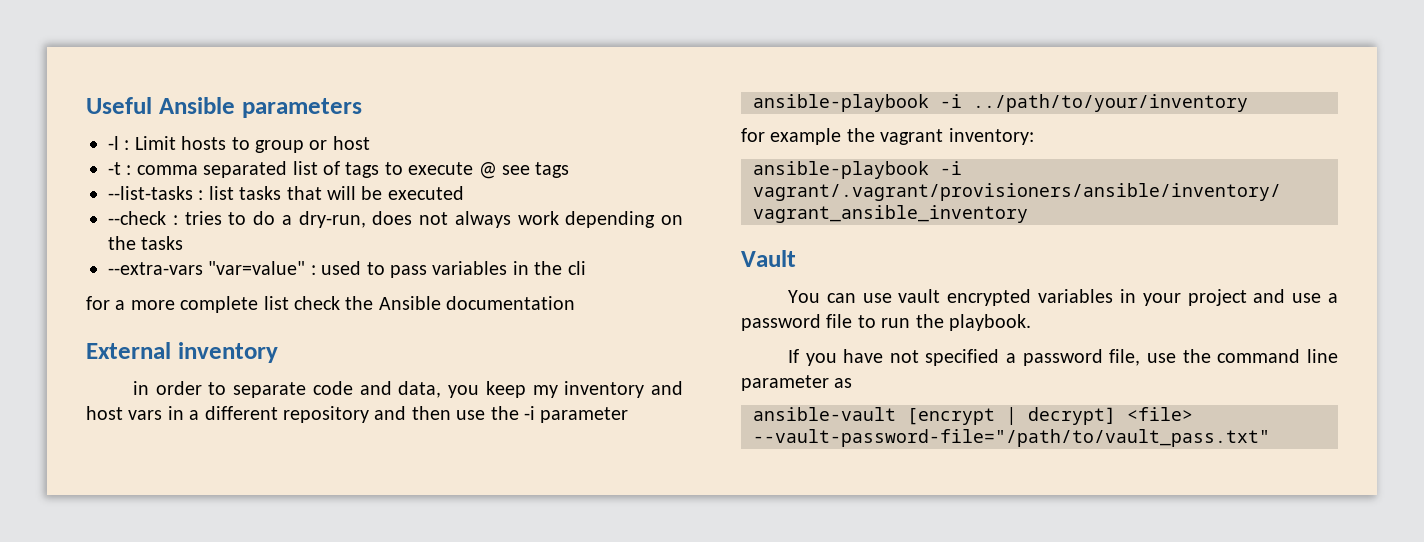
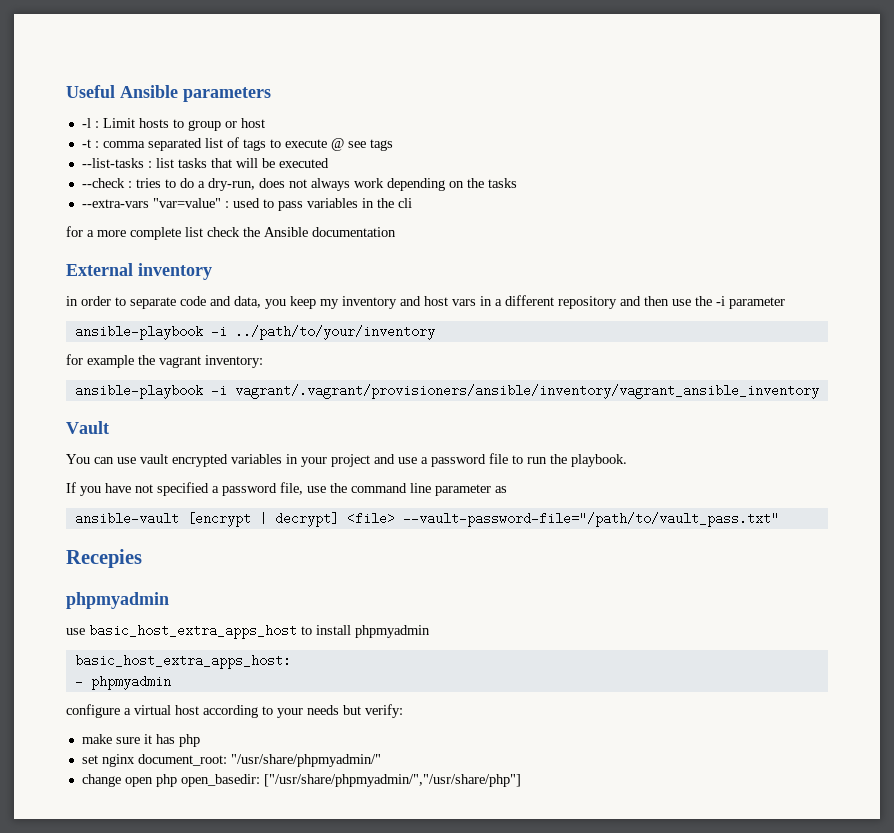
+ Recepies
+ phpmyadmin
+ use basic_host_extra_apps_host to install phpmyadmin
+ basic_host_extra_apps_host:
+ - phpmyadmin
+ configure a virtual host according to your needs but verify:
+ make sure it has php
+ set nginx document_root: "/usr/share/phpmyadmin/"
+ change open php open_basedir: ["/usr/share/phpmyadmin/","/usr/share/php"]

